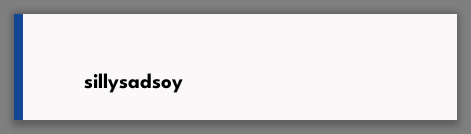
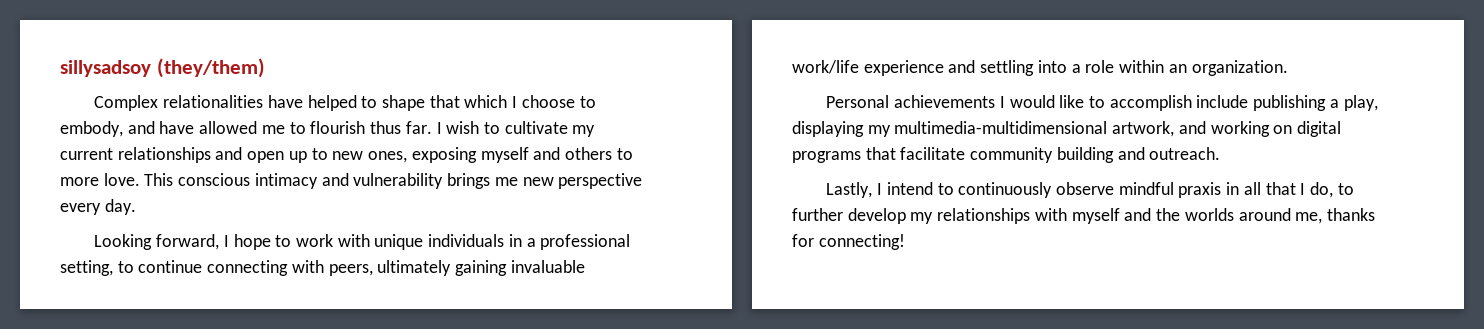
- sillysadsoy
+ sillysadsoy (they/them)
+ Complex relationalities have helped to shape that which I choose to embody, and have allowed me to flourish thus far. I wish to cultivate my current relationships and open up to new ones, exposing myself and others to more love. This conscious intimacy and vulnerability brings me new perspective every day.
+ Looking forward, I hope to work with unique individuals in a professional setting, to continue connecting with peers, ultimately gaining invaluable work/life experience and settling into a role within an organization.
+ Personal achievements I would like to accomplish include publishing a play, displaying my multimedia-multidimensional artwork, and working on digital programs that facilitate community building and outreach.
+ Lastly, I intend to continuously observe mindful praxis in all that I do, to further develop my relationships with myself and the worlds around me, thanks for connecting!

